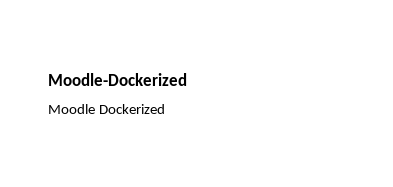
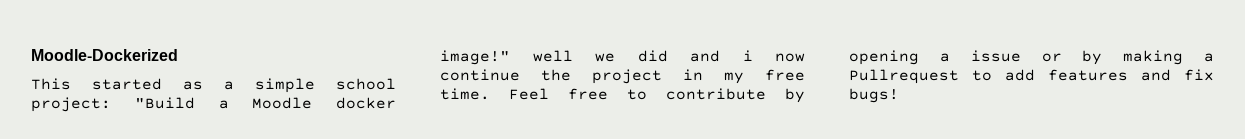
- Moodle Dockerized
+ This started as a simple school project: "Build a Moodle docker image!" well we did and i now continue the project in my free time. Feel free to contribute by opening a issue or by making a Pullrequest to add features and fix bugs!

